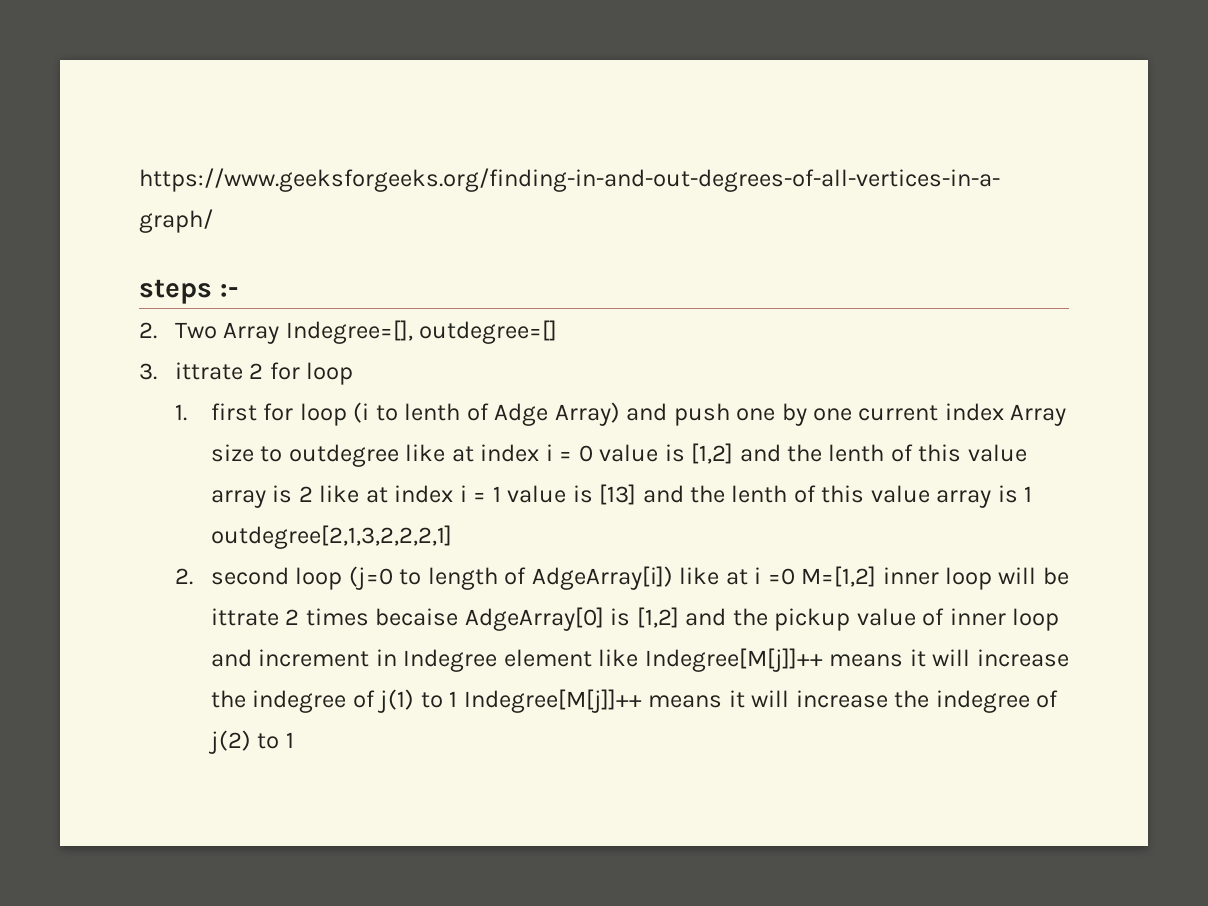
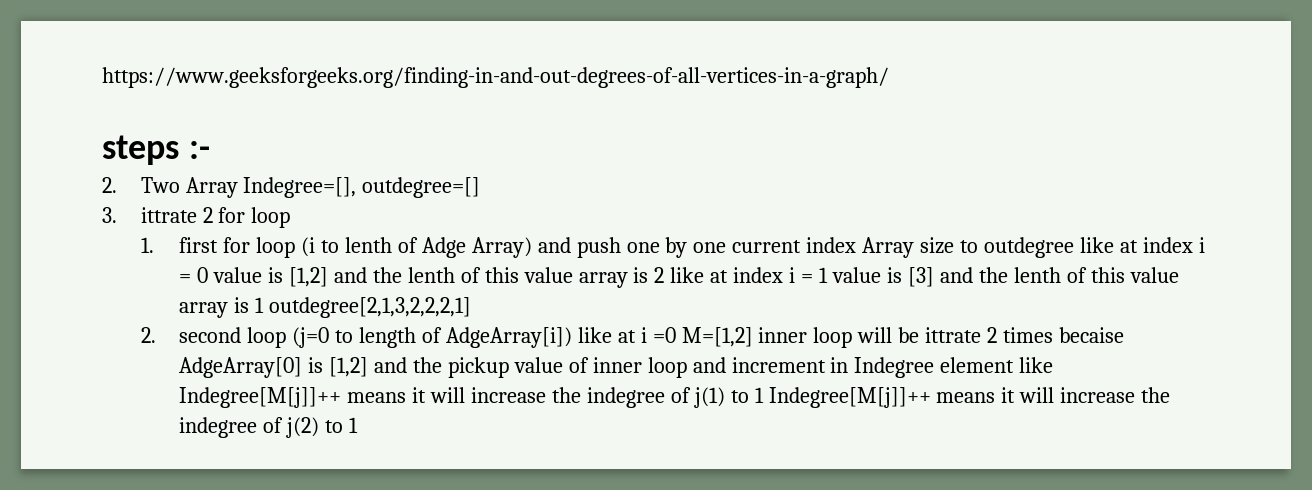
- 1. first for loop (i to lenth of Adge Array) and push one by one current index Array size to outdegree like at index i = 0 value is [1,2] and the lenth of this value array is 2 like at index i = 1 value is [13] and the lenth of this value array is 1 outdegree[2,1,3,2,2,2,1]
+ 1. first for loop (i to lenth of Adge Array) and push one by one current index Array size to outdegree like at index i = 0 value is [1,2] and the lenth of this value array is 2 like at index i = 1 value is [3] and the lenth of this value array is 1 outdegree[2,1,3,2,2,2,1]

